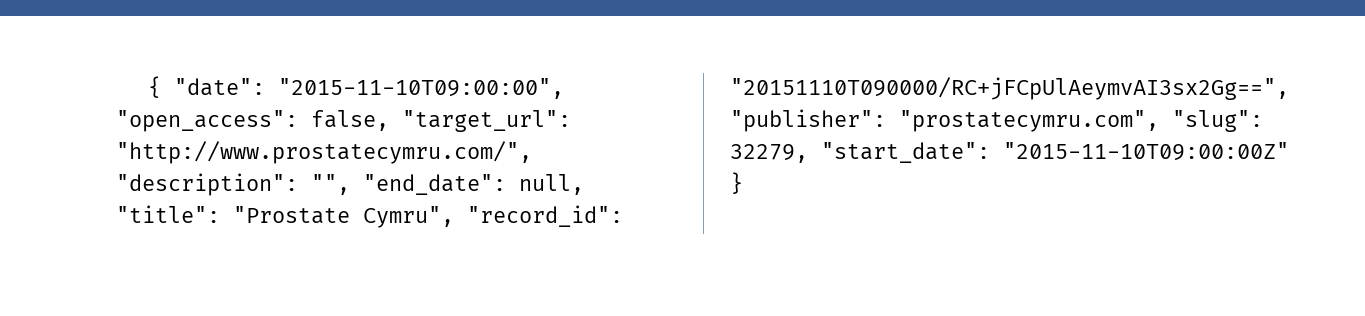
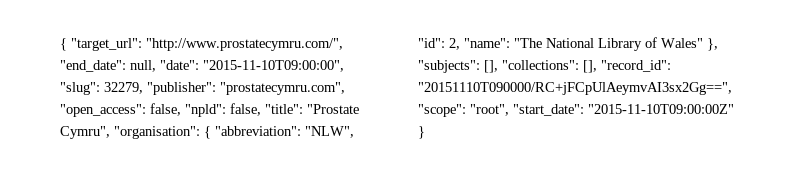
- { "date": "2015-11-10T09:00:00", "open_access": false, "target_url": "http://www.prostatecymru.com/", "description": "", "end_date": null, "title": "Prostate Cymru", "record_id": "20151110T090000/RC+jFCpUlAeymvAI3sx2Gg==", "publisher": "prostatecymru.com", "slug": 32279, "start_date": "2015-11-10T09:00:00Z" }
+ { "target_url": "http://www.prostatecymru.com/", "end_date": null, "date": "2015-11-10T09:00:00", "slug": 32279, "publisher": "prostatecymru.com", "open_access": false, "npld": false, "title": "Prostate Cymru", "organisation": { "abbreviation": "NLW", "id": 2, "name": "The National Library of Wales" }, "subjects": [], "collections": [], "record_id": "20151110T090000/RC+jFCpUlAeymvAI3sx2Gg==", "scope": "root", "start_date": "2015-11-10T09:00:00Z" }

